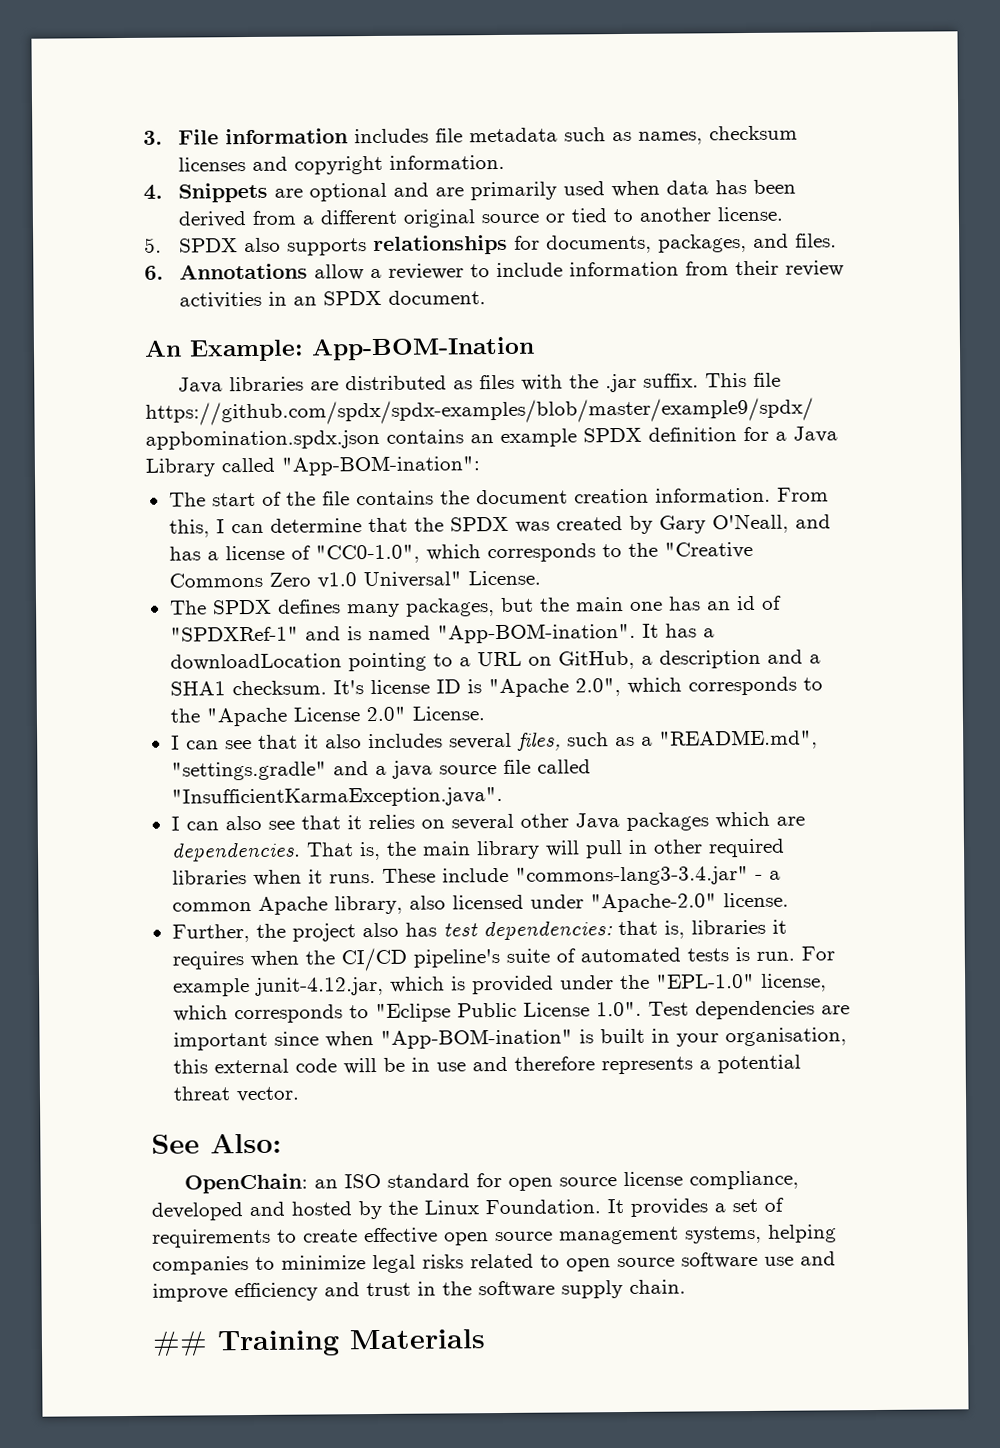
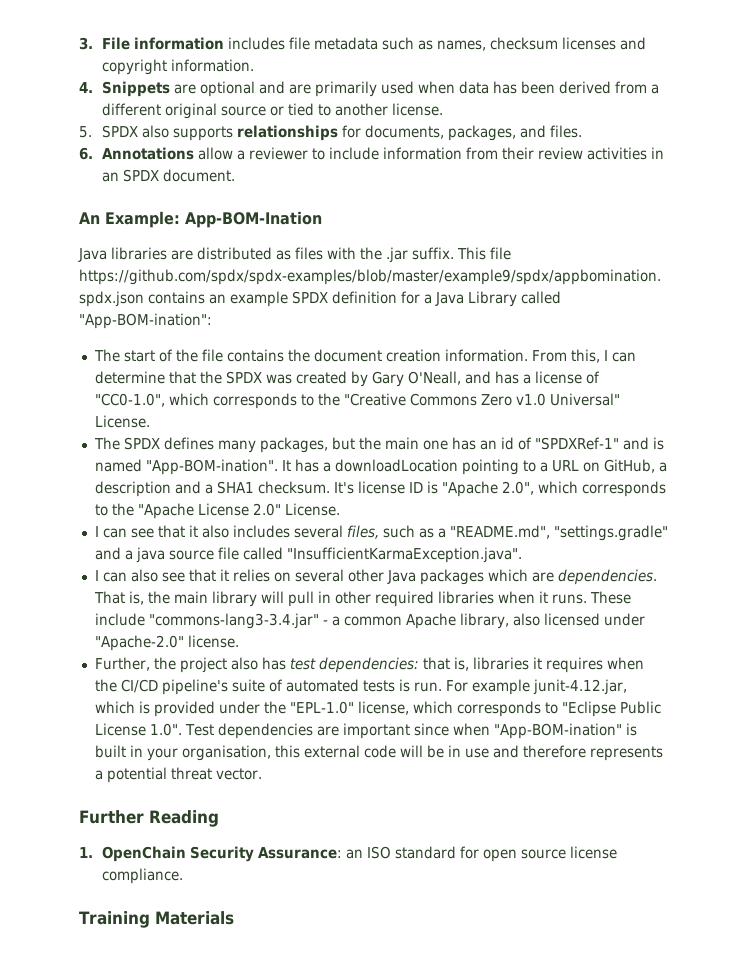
- See Also:
- OpenChain: an ISO standard for open source license compliance, developed and hosted by the Linux Foundation. It provides a set of requirements to create effective open source management systems, helping companies to minimize legal risks related to open source software use and improve efficiency and trust in the software supply chain.
- ## Training Materials
+ Further Reading
+ 1. OpenChain Security Assurance: an ISO standard for open source license compliance.
+ Training Materials

